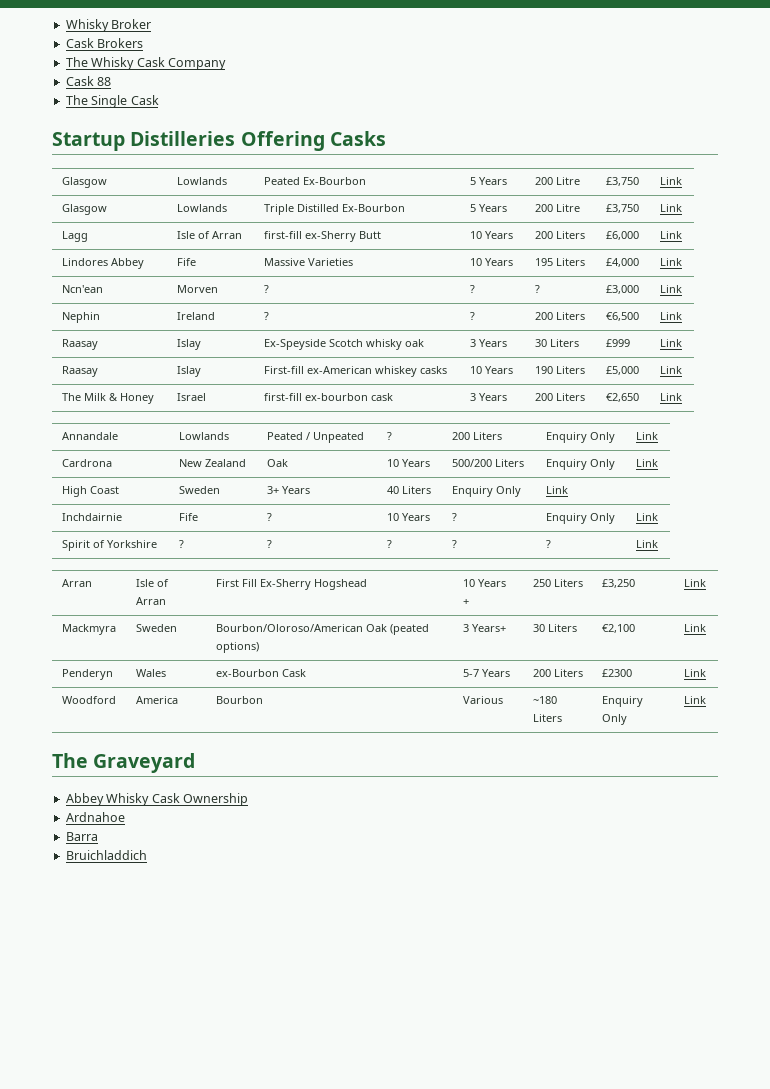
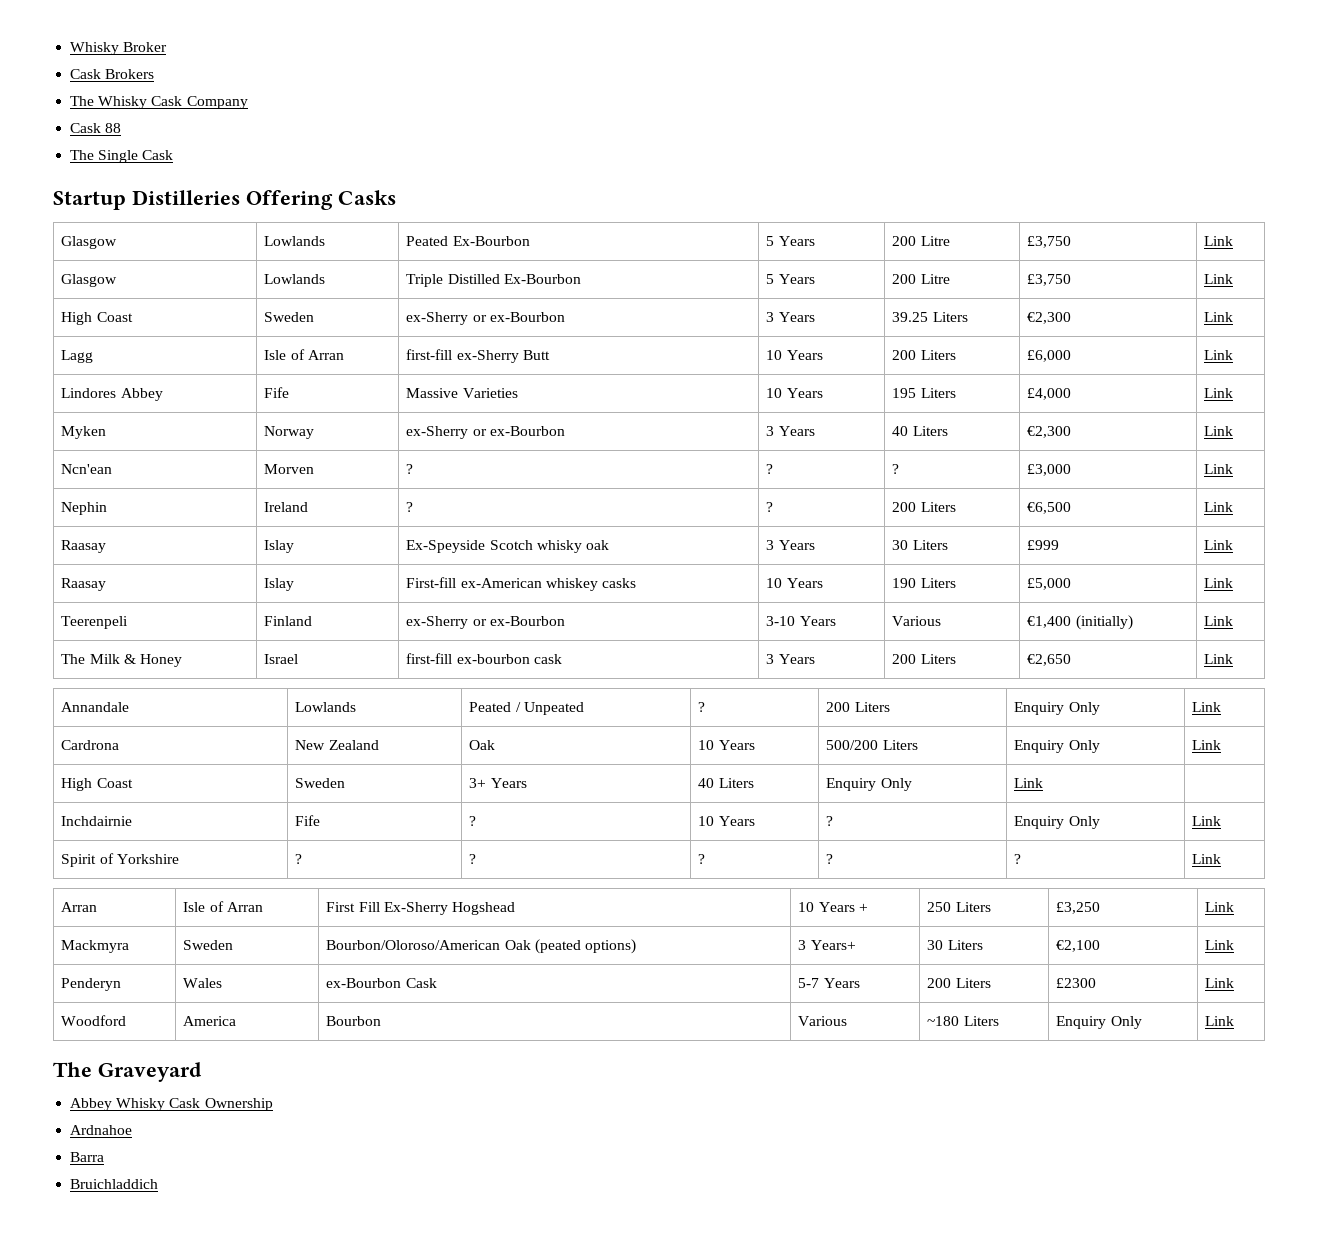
+ High Coast | Sweden | ex-Sherry or ex-Bourbon | 3 Years | 39.25 Liters | €2,300 | Link
+ Myken | Norway | ex-Sherry or ex-Bourbon | 3 Years | 40 Liters | €2,300 | Link
+ Teerenpeli | Finland | ex-Sherry or ex-Bourbon | 3-10 Years | Various | €1,400 (initially) | Link

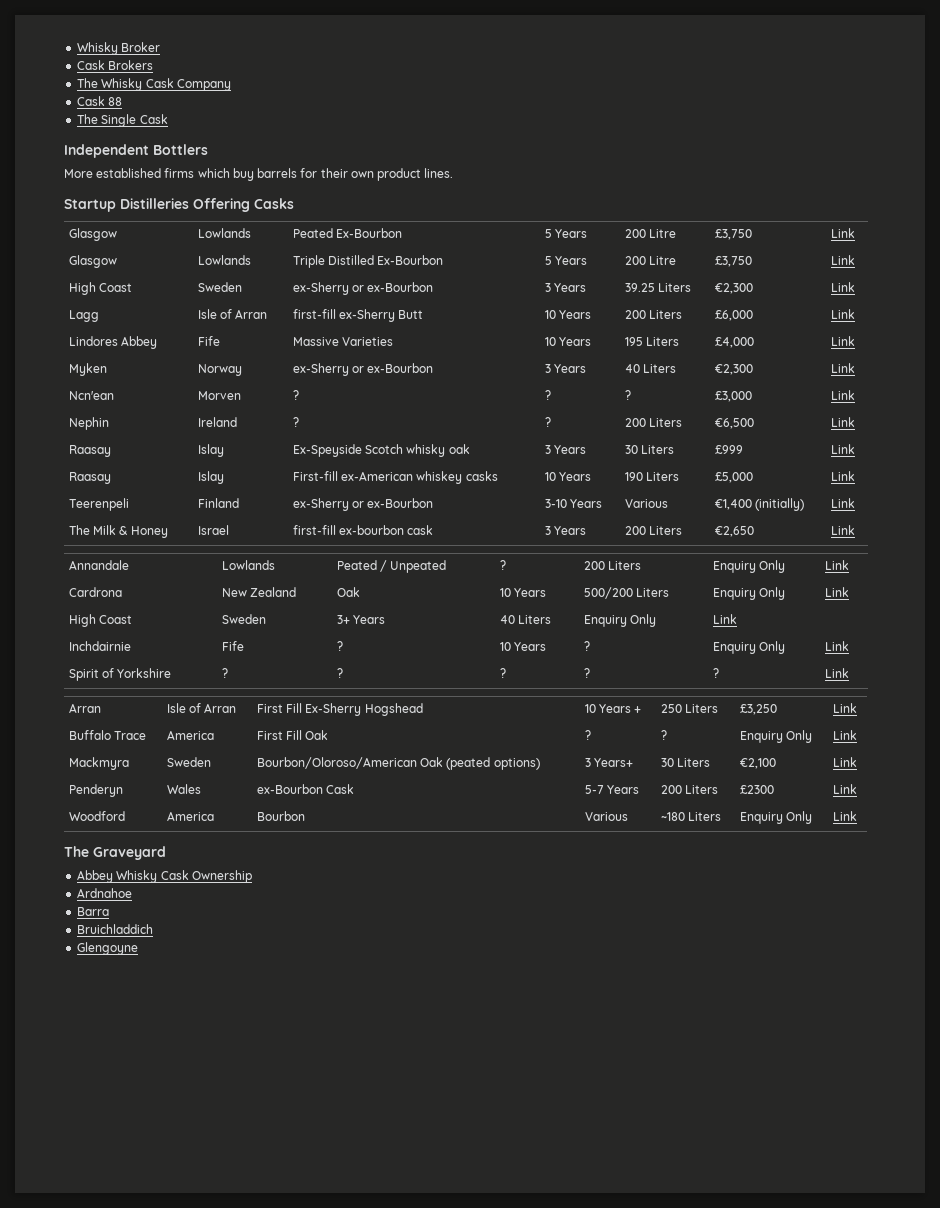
+ Independent Bottlers
+ More established firms which buy barrels for their own product lines.
+ Buffalo Trace | America | First Fill Oak | ? | ? | Enquiry Only | Link
+ Glengoyne

